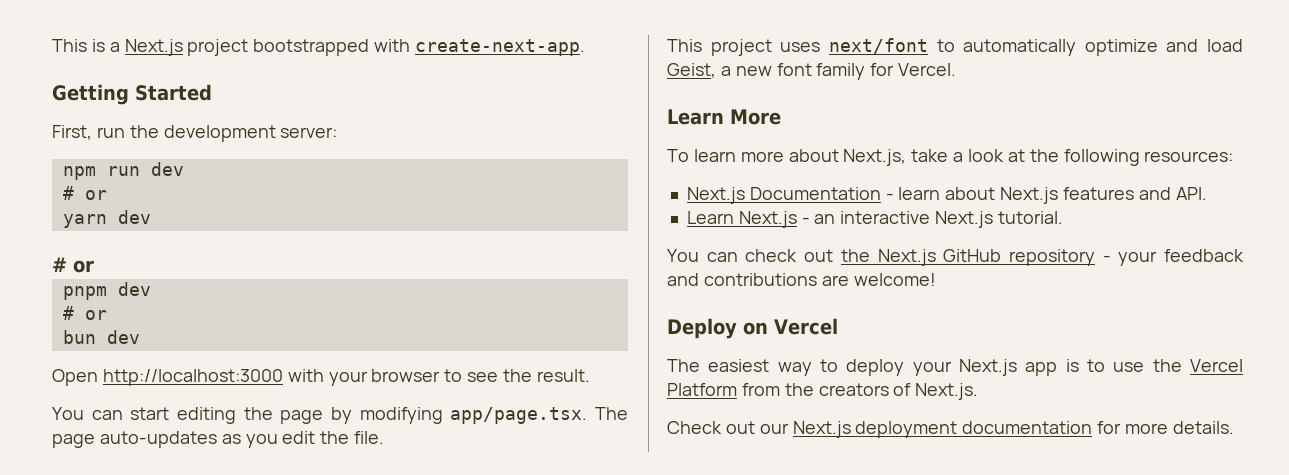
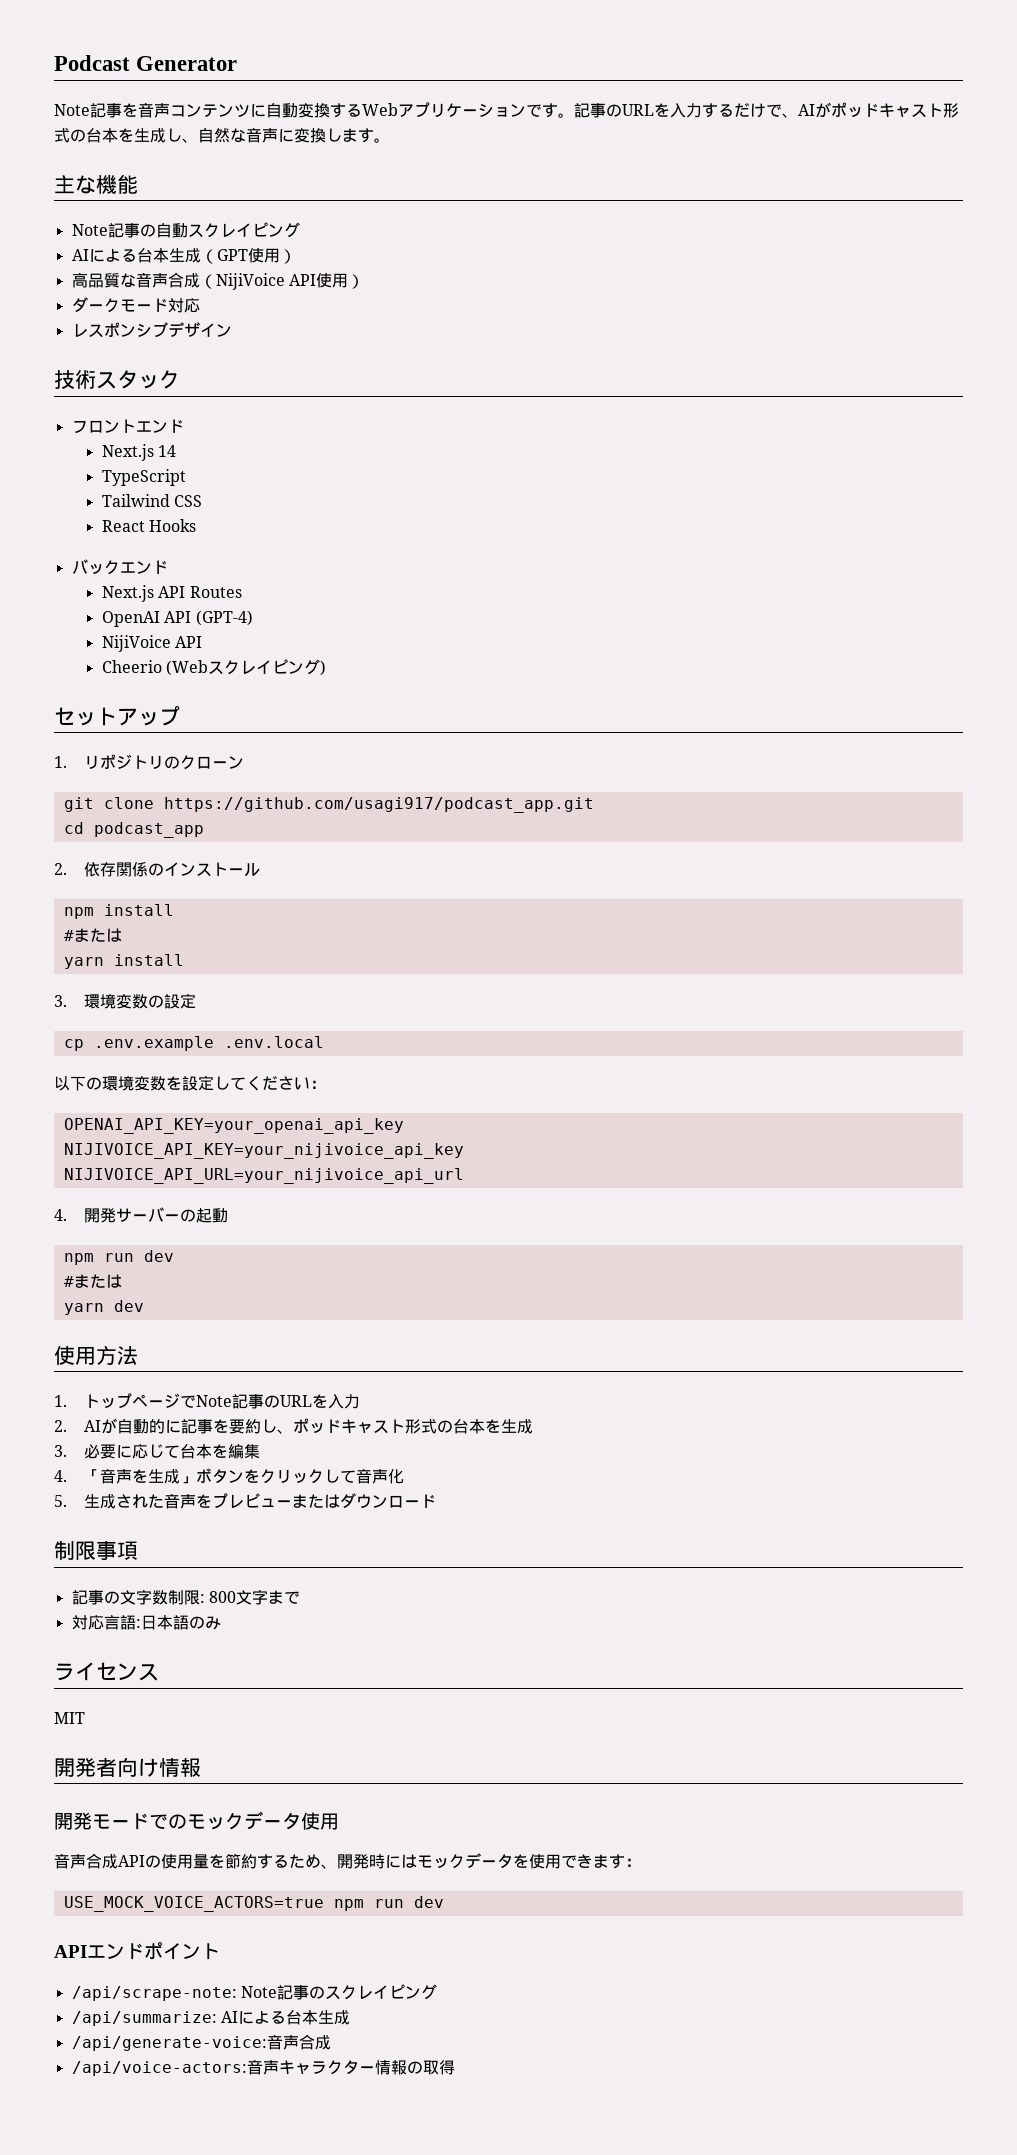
- This is a Next.js project bootstrapped with create-next-app.
- Getting Started
- First, run the development server:
+ Podcast Generator
+ Note記事を音声コンテンツに自動変換するWebアプリケーションです。記事のURLを入力するだけで、AIがポッドキャスト形式の台本を生成し、自然な音声に変換します。
+ 主な機能
+ Note記事の自動スクレイピング
+ AIによる台本生成（GPT使用）
+ 高品質な音声合成（NijiVoice API使用）
+ ダークモード対応
+ レスポンシブデザイン
+ 技術スタック
+ フロントエンド
+ Next.js 14
+ TypeScript
+ Tailwind CSS
+ React Hooks
+ バックエンド
+ Next.js API Routes
+ OpenAI API (GPT-4)
+ NijiVoice API
+ Cheerio (Webスクレイピング)
+ セットアップ
+ 1.リポジトリのクローン
+ git clone https://github.com/usagi917/podcast_app.git
+ cd podcast_app
+ 2.依存関係のインストール
+ npm install
+ #または
+ yarn install
+ 3.環境変数の設定
+ cp .env.example .env.local
+ 以下の環境変数を設定してください：
+ OPENAI_API_KEY=your_openai_api_key
+ NIJIVOICE_API_KEY=your_nijivoice_api_key
+ NIJIVOICE_API_URL=your_nijivoice_api_url
+ 4.開発サーバーの起動
  npm run dev
- # or
+ #または
  yarn dev
- # or
- pnpm dev
- # or
- bun dev
- Open http://localhost:3000 with your browser to see the result.
- You can start editing the page by modifying app/page.tsx. The page auto-updates as you edit the file.
- This project uses next/font to automatically optimize and load Geist, a new font family for Vercel.
- Learn More
- To learn more about Next.js, take a look at the following resources:
- Next.js Documentation - learn about Next.js features and API.
- Learn Next.js - an interactive Next.js tutorial.
- You can check out the Next.js GitHub repository - your feedback and contributions are welcome!
- Deploy on Vercel
- The easiest way to deploy your Next.js app is to use the Vercel Platform from the creators of Next.js.
- Check out our Next.js deployment documentation for more details.
+ 使用方法
+ 1.トップページでNote記事のURLを入力
+ 2. AIが自動的に記事を要約し、ポッドキャスト形式の台本を生成
+ 3.必要に応じて台本を編集
+ 4.「音声を生成」ボタンをクリックして音声化
+ 5.生成された音声をプレビューまたはダウンロード
+ 制限事項
+ 記事の文字数制限: 800文字まで
+ 対応言語:日本語のみ
+ ライセンス
+ MIT
+ 開発者向け情報
+ 開発モードでのモックデータ使用
+ 音声合成APIの使用量を節約するため、開発時にはモックデータを使用できます：
+ USE_MOCK_VOICE_ACTORS=true npm run dev
+ APIエンドポイント
+ /api/scrape-note: Note記事のスクレイピング
+ /api/summarize: AIによる台本生成
+ /api/generate-voice:音声合成
+ /api/voice-actors:音声キャラクター情報の取得

